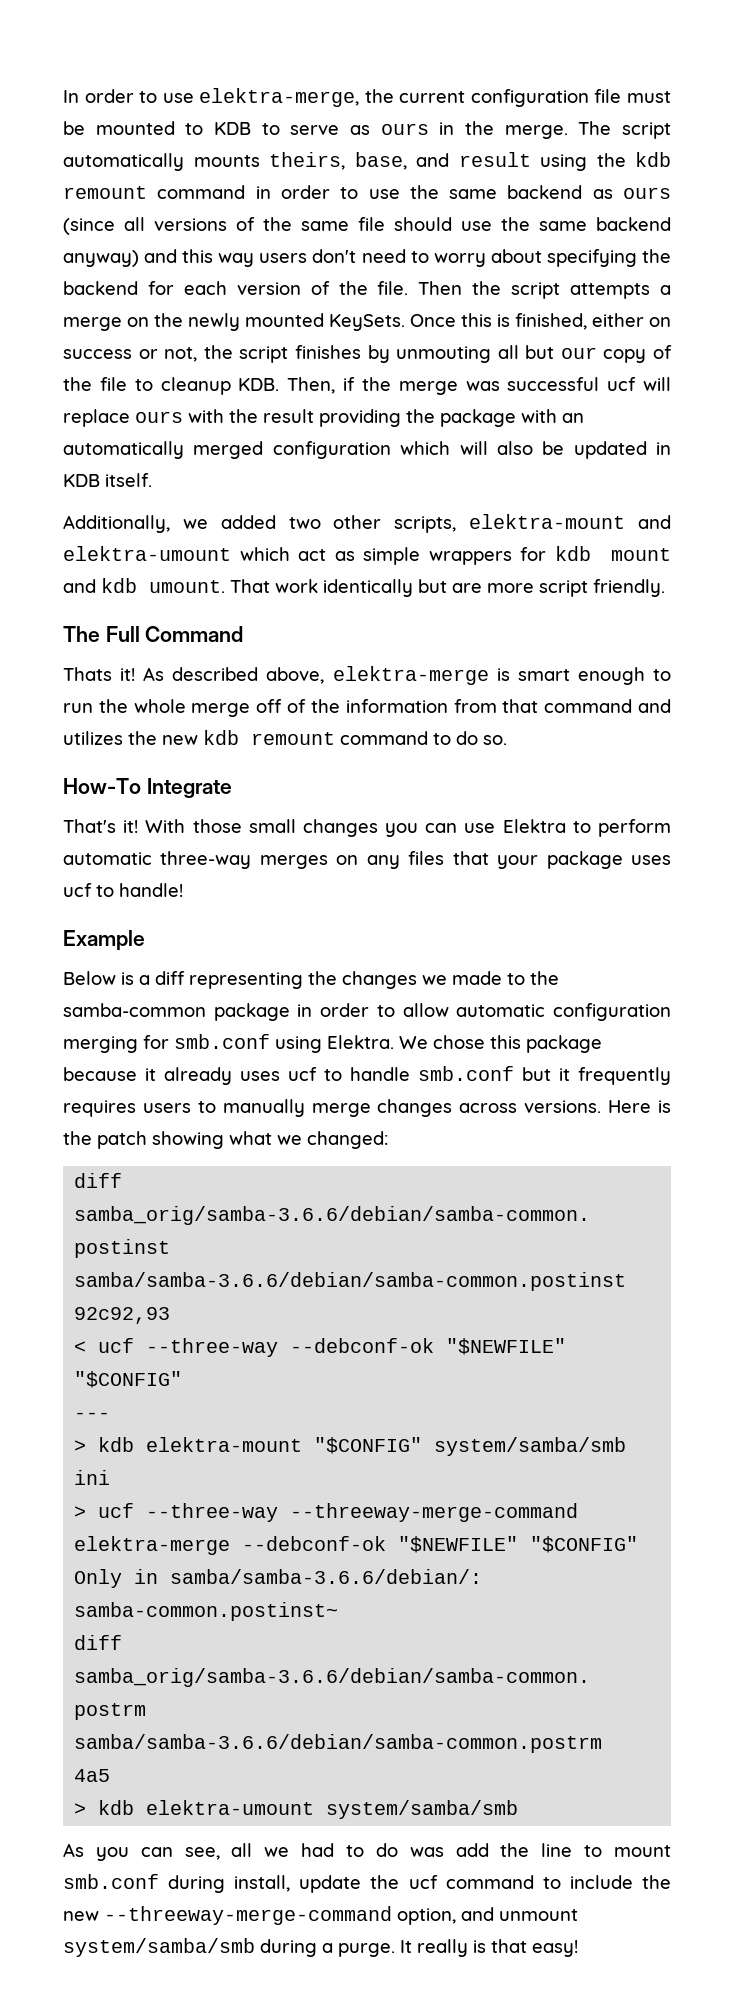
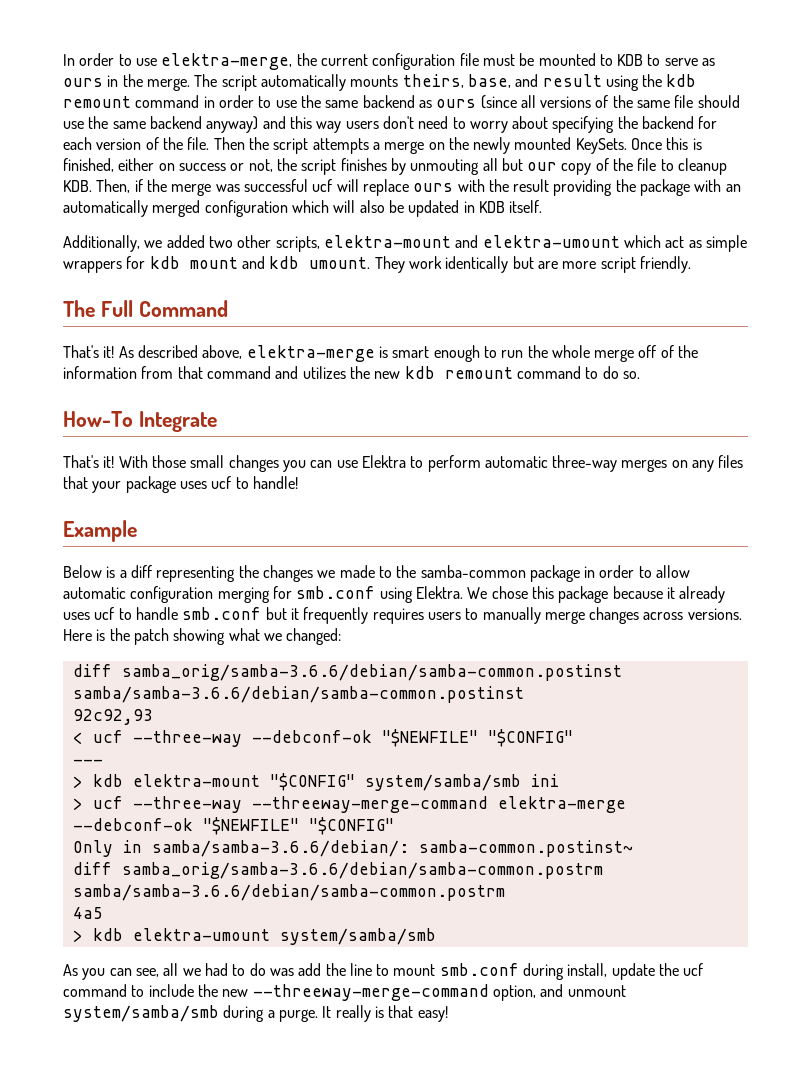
- That work identically but are more script friendly.
+ They work identically but are more script friendly.
  The Full Command
- Thats it!
+ That's it!

